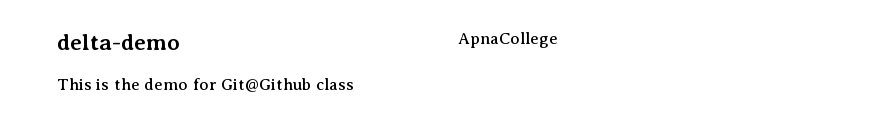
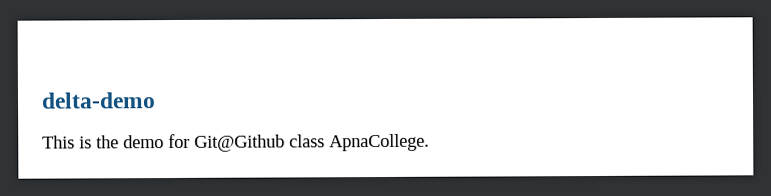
- This is the demo for Git@Github class ApnaCollege
+ This is the demo for Git@Github class ApnaCollege.

